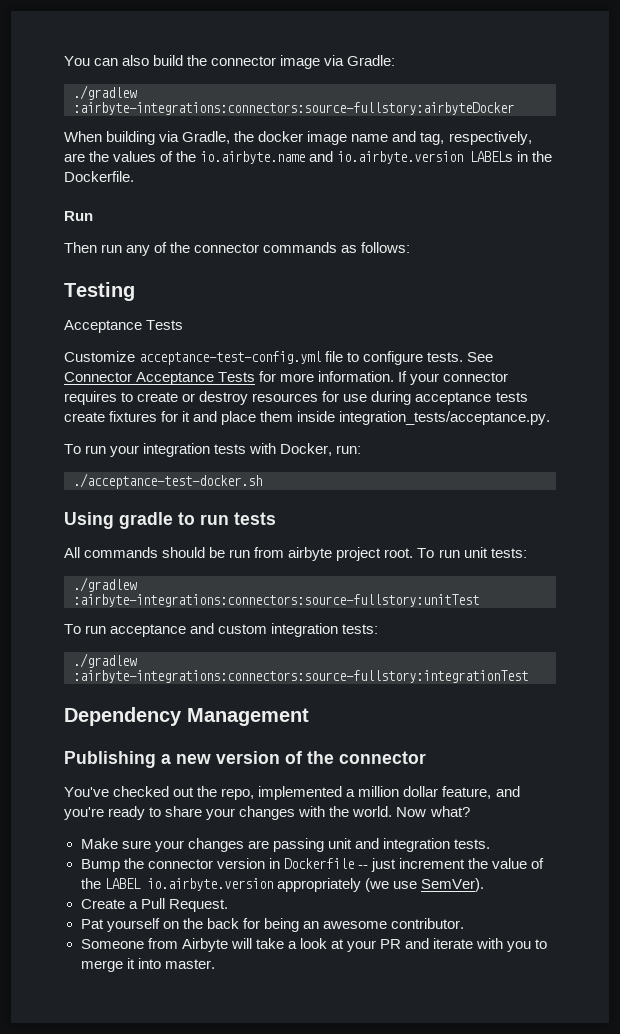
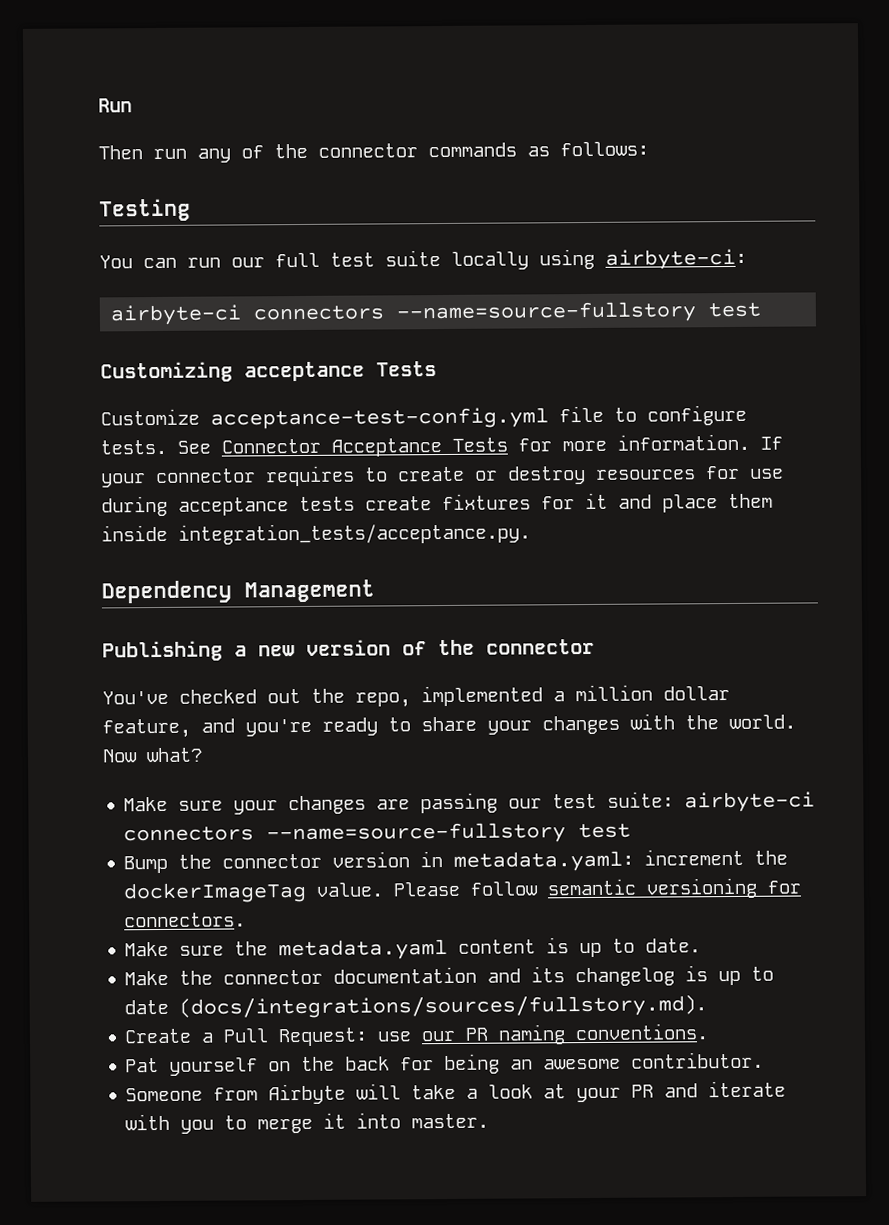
- You can also build the connector image via Gradle:
- ./gradlew :airbyte-integrations:connectors:source-fullstory:airbyteDocker
- When building via Gradle, the docker image name and tag, respectively, are the values of the io.airbyte.name and io.airbyte.version LABELs in the Dockerfile.
  Testing
- Acceptance Tests
+ You can run our full test suite locally using airbyte-ci:
+ airbyte-ci connectors --name=source-fullstory test
+ Customizing acceptance Tests
- To run your integration tests with Docker, run:
- ./acceptance-test-docker.sh
- Using gradle to run tests
- All commands should be run from airbyte project root. To run unit tests:
- ./gradlew :airbyte-integrations:connectors:source-fullstory:unitTest
- To run acceptance and custom integration tests:
- ./gradlew :airbyte-integrations:connectors:source-fullstory:integrationTest
- Make sure your changes are passing unit and integration tests.
+ Make sure your changes are passing our test suite: airbyte-ci connectors --name=source-fullstory test
- Bump the connector version in Dockerfile -- just increment the value of the LABEL io.airbyte.version appropriately (we use SemVer).
- Create a Pull Request.
+ Bump the connector version in metadata.yaml: increment the dockerImageTag value. Please follow semantic versioning for connectors.
+ Make sure the metadata.yaml content is up to date.
+ Make the connector documentation and its changelog is up to date (docs/integrations/sources/fullstory.md).
+ Create a Pull Request: use our PR naming conventions.

